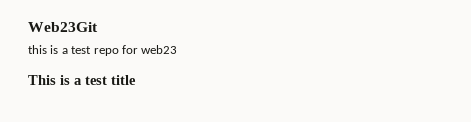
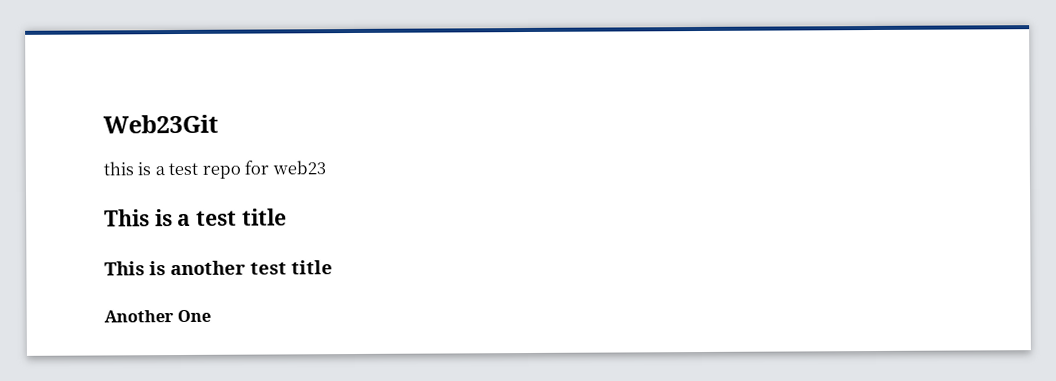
+ This is another test title
+ Another One

